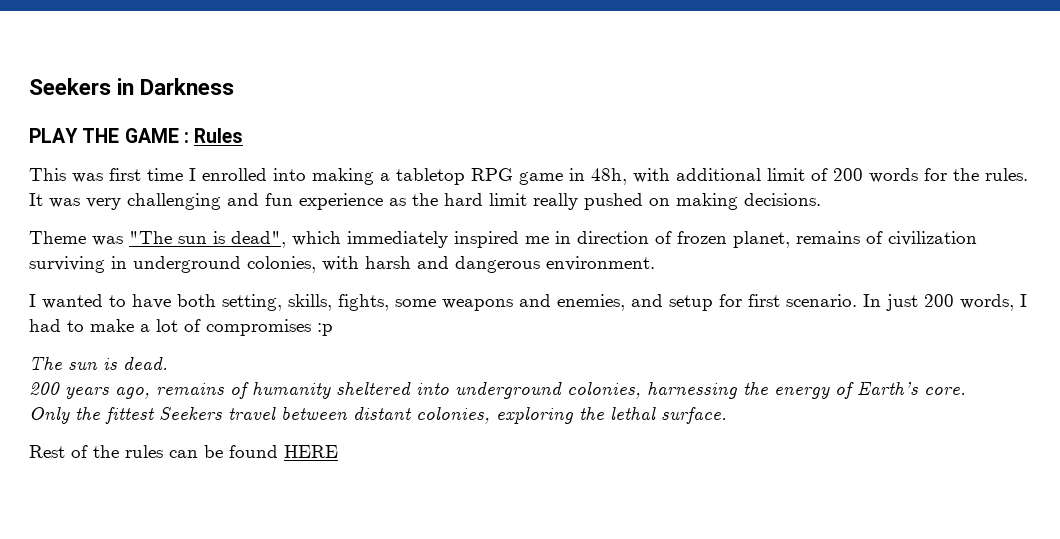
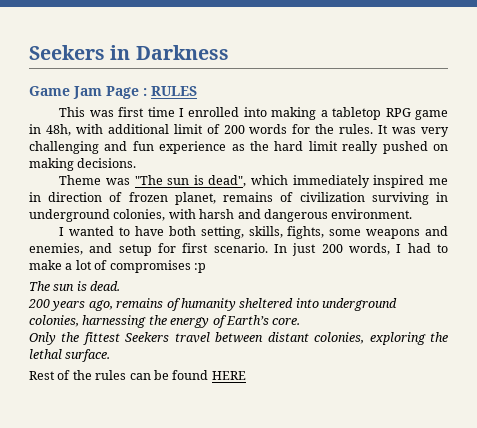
- PLAY THE GAME : Rules
+ Game Jam Page : RULES

